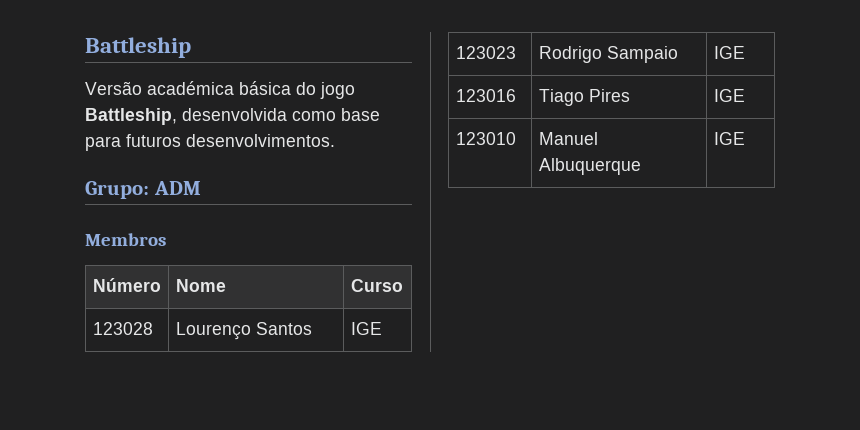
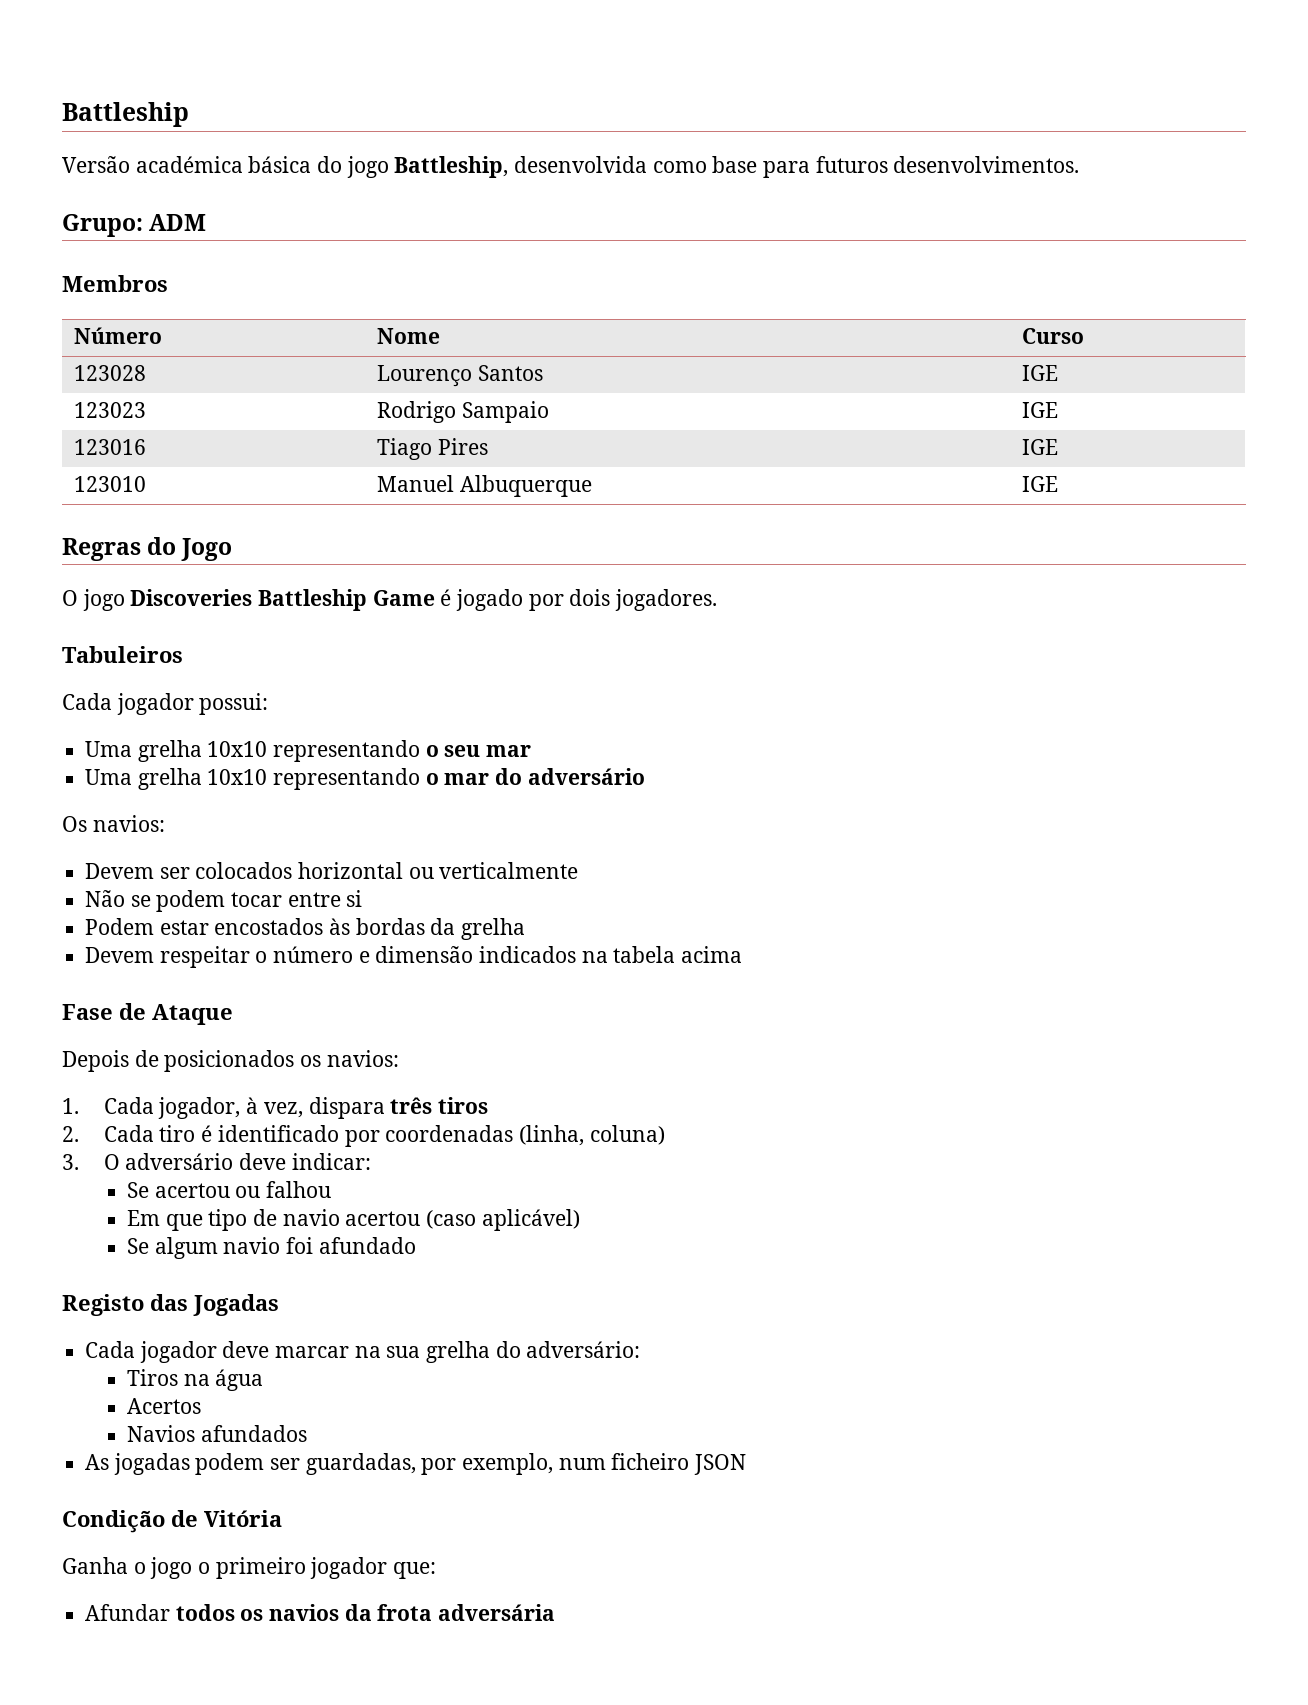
+ Regras do Jogo
+ O jogo Discoveries Battleship Game é jogado por dois jogadores.
+ Tabuleiros
+ Cada jogador possui:
+ Uma grelha 10x10 representando o seu mar
+ Uma grelha 10x10 representando o mar do adversário
+ Os navios:
+ Devem ser colocados horizontal ou verticalmente
+ Não se podem tocar entre si
+ Podem estar encostados às bordas da grelha
+ Devem respeitar o número e dimensão indicados na tabela acima
+ Fase de Ataque
+ Depois de posicionados os navios:
+ 1. Cada jogador, à vez, dispara três tiros
+ 2. Cada tiro é identificado por coordenadas (linha, coluna)
+ 3. O adversário deve indicar:
+ Se acertou ou falhou
+ Em que tipo de navio acertou (caso aplicável)
+ Se algum navio foi afundado
+ Registo das Jogadas
+ Cada jogador deve marcar na sua grelha do adversário:
+ Tiros na água
+ Acertos
+ Navios afundados
+ As jogadas podem ser guardadas, por exemplo, num ficheiro JSON
+ Condição de Vitória
+ Ganha o jogo o primeiro jogador que:
+ Afundar todos os navios da frota adversária

